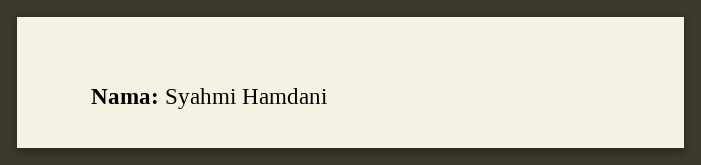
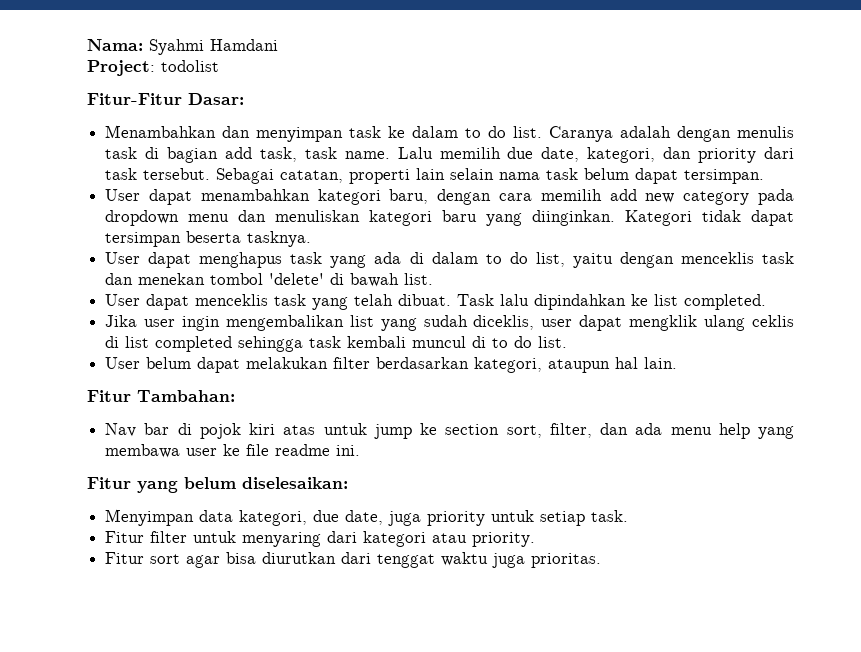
+ Project: todolist
+ Fitur-Fitur Dasar:
+ Menambahkan dan menyimpan task ke dalam to do list. Caranya adalah dengan menulis task di bagian add task, task name. Lalu memilih due date, kategori, dan priority dari task tersebut. Sebagai catatan, properti lain selain nama task belum dapat tersimpan.
+ User dapat menambahkan kategori baru, dengan cara memilih add new category pada dropdown menu dan menuliskan kategori baru yang diinginkan. Kategori tidak dapat tersimpan beserta tasknya.
+ User dapat menghapus task yang ada di dalam to do list, yaitu dengan menceklis task dan menekan tombol 'delete' di bawah list.
+ User dapat menceklis task yang telah dibuat. Task lalu dipindahkan ke list completed.
+ Jika user ingin mengembalikan list yang sudah diceklis, user dapat mengklik ulang ceklis di list completed sehingga task kembali muncul di to do list.
+ User belum dapat melakukan filter berdasarkan kategori, ataupun hal lain.
+ Fitur Tambahan:
+ Nav bar di pojok kiri atas untuk jump ke section sort, filter, dan ada menu help yang membawa user ke file readme ini.
+ Fitur yang belum diselesaikan:
+ Menyimpan data kategori, due date, juga priority untuk setiap task.
+ Fitur filter untuk menyaring dari kategori atau priority.
+ Fitur sort agar bisa diurutkan dari tenggat waktu juga prioritas.

